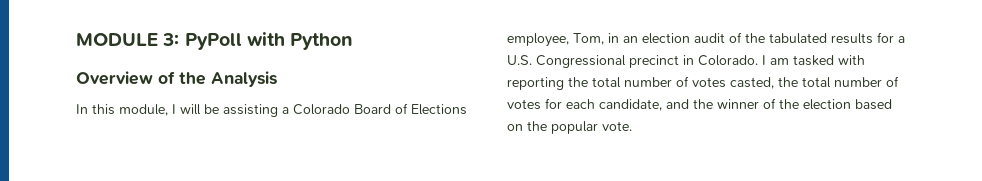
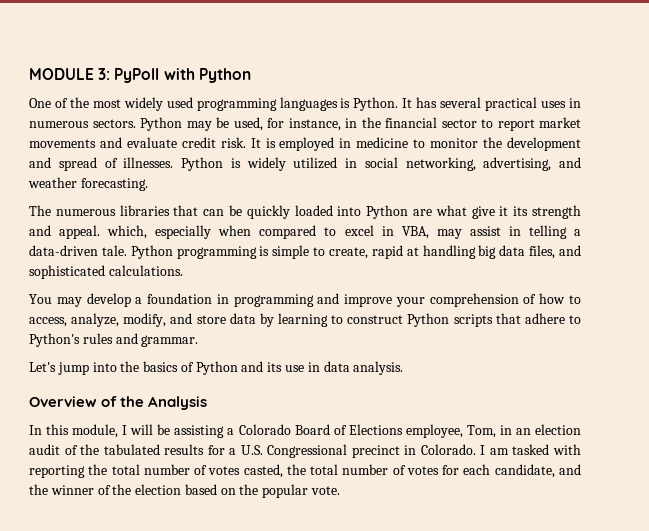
+ One of the most widely used programming languages is Python. It has several practical uses in numerous sectors. Python may be used, for instance, in the financial sector to report market movements and evaluate credit risk. It is employed in medicine to monitor the development and spread of illnesses. Python is widely utilized in social networking, advertising, and weather forecasting.
+ The numerous libraries that can be quickly loaded into Python are what give it its strength and appeal. which, especially when compared to excel in VBA, may assist in telling a data-driven tale. Python programming is simple to create, rapid at handling big data files, and sophisticated calculations.
+ You may develop a foundation in programming and improve your comprehension of how to access, analyze, modify, and store data by learning to construct Python scripts that adhere to Python's rules and grammar.
+ Let's jump into the basics of Python and its use in data analysis.

